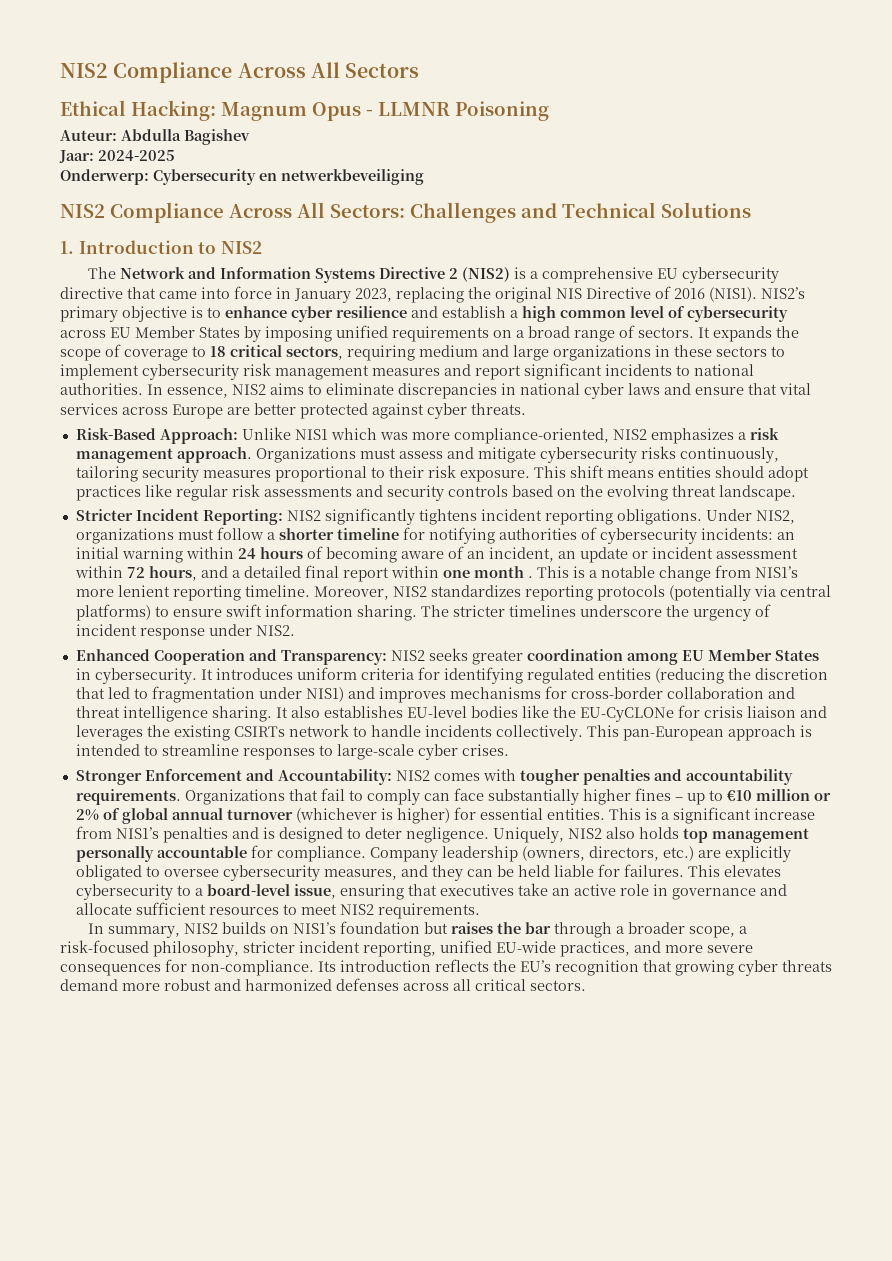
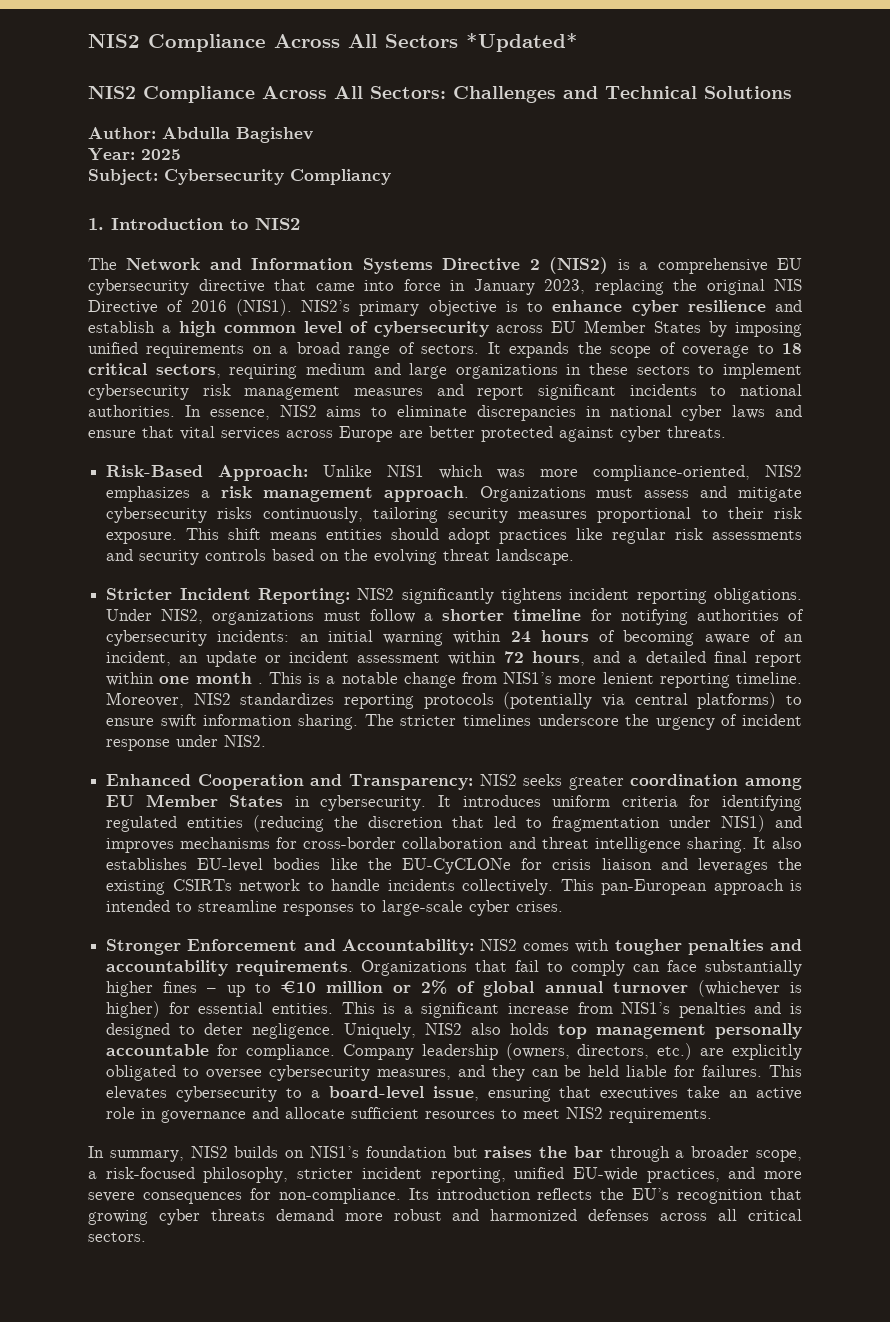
- NIS2 Compliance Across All Sectors
- Ethical Hacking: Magnum Opus - LLMNR Poisoning
- Auteur: Abdulla Bagishev
- Jaar: 2024-2025
- Onderwerp: Cybersecurity en netwerkbeveiliging
+ NIS2 Compliance Across All Sectors *Updated*
+ Author: Abdulla Bagishev
+ Year: 2025
+ Subject: Cybersecurity Compliancy

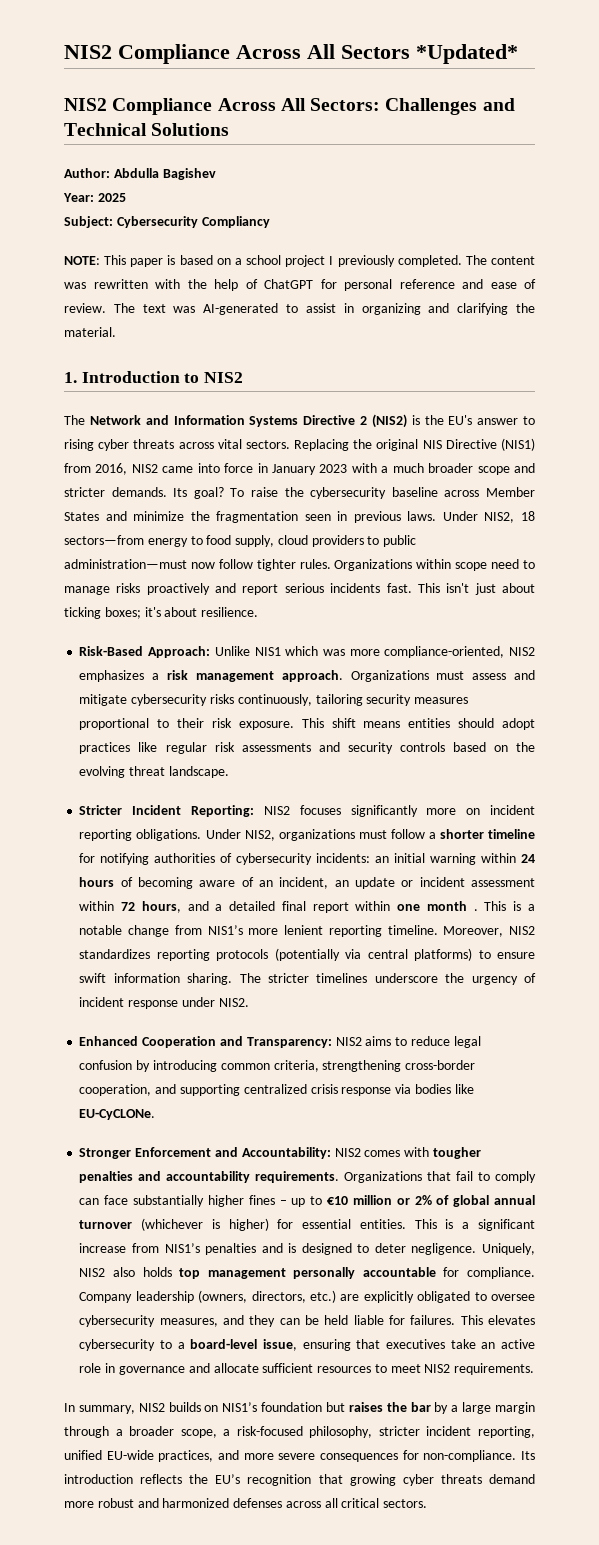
+ NOTE: This paper is based on a school project I previously completed. The content was rewritten with the help of ChatGPT for personal reference and ease of review. The text was AI-generated to assist in organizing and clarifying the material.
- The Network and Information Systems Directive 2 (NIS2) is a comprehensive EU cybersecurity directive that came into force in January 2023, replacing the original NIS Directive of 2016 (NIS1). NIS2’s primary objective is to enhance cyber resilience and establish a high common level of cybersecurity across EU Member States by imposing unified requirements on a broad range of sectors. It expands the scope of coverage to 18 critical sectors, requiring medium and large organizations in these sectors to implement cybersecurity risk management measures and report significant incidents to national authorities. In essence, NIS2 aims to eliminate discrepancies in national cyber laws and ensure that vital services across Europe are better protected against cyber threats.
+ The Network and Information Systems Directive 2 (NIS2) is the EU's answer to rising cyber threats across vital sectors. Replacing the original NIS Directive (NIS1) from 2016, NIS2 came into force in January 2023 with a much broader scope and stricter demands. Its goal? To raise the cybersecurity baseline across Member States and minimize the fragmentation seen in previous laws. Under NIS2, 18 sectors—from energy to food supply, cloud providers to public administration—must now follow tighter rules. Organizations within scope need to manage risks proactively and report serious incidents fast. This isn't just about ticking boxes; it's about resilience.
- Stricter Incident Reporting: NIS2 significantly tightens incident reporting obligations.
+ Stricter Incident Reporting: NIS2 focuses significantly more on incident reporting obligations.
- Enhanced Cooperation and Transparency: NIS2 seeks greater coordination among EU Member States in cybersecurity. It introduces uniform criteria for identifying regulated entities (reducing the discretion that led to fragmentation under NIS1) and improves mechanisms for cross-border collaboration and threat intelligence sharing. It also establishes EU-level bodies like the EU-CyCLONe for crisis liaison and leverages the existing CSIRTs network to handle incidents collectively. This pan-European approach is intended to streamline responses to large-scale cyber crises.
+ Enhanced Cooperation and Transparency: NIS2 aims to reduce legal confusion by introducing common criteria, strengthening cross-border cooperation, and supporting centralized crisis response via bodies like EU-CyCLONe.
- In summary, NIS2 builds on NIS1’s foundation but raises the bar through a broader scope, a risk-focused philosophy, stricter incident reporting, unified EU-wide practices, and more severe consequences for non-compliance.
+ In summary, NIS2 builds on NIS1’s foundation but raises the bar by a large margin through a broader scope, a risk-focused philosophy, stricter incident reporting, unified EU-wide practices, and more severe consequences for non-compliance.

